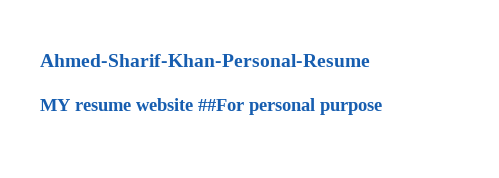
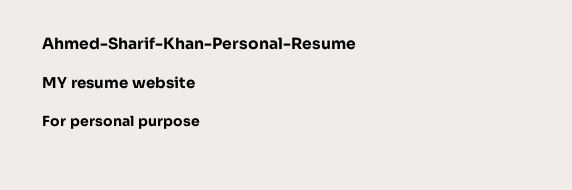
- MY resume website ##For personal purpose
+ MY resume website
+ For personal purpose

